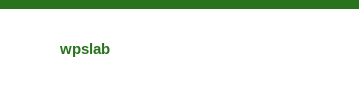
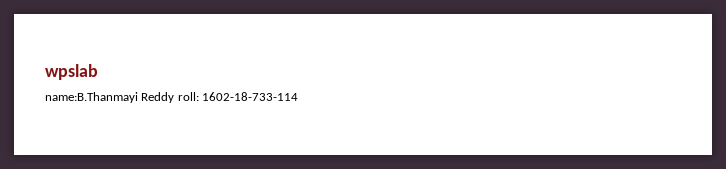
+ name:B.Thanmayi Reddy roll: 1602-18-733-114

